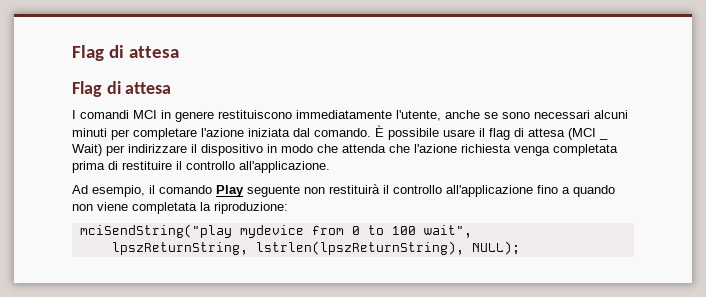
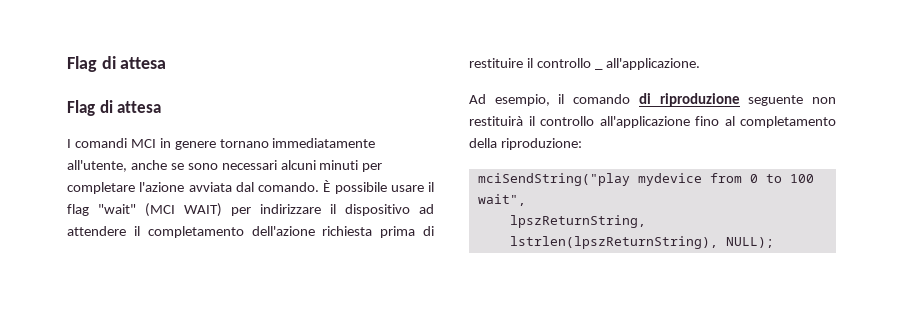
- I comandi MCI in genere restituiscono immediatamente l'utente, anche se sono necessari alcuni minuti per completare l'azione iniziata dal comando.
+ I comandi MCI in genere tornano immediatamente all'utente, anche se sono necessari alcuni minuti per completare l'azione avviata dal comando.
- È possibile usare il flag di attesa (MCI _ Wait) per indirizzare il dispositivo in modo che attenda che l'azione richiesta venga completata prima di restituire il controllo all'applicazione.
+ È possibile usare il flag "wait" (MCI WAIT) per indirizzare il dispositivo ad attendere il completamento dell'azione richiesta prima di restituire il controllo _ all'applicazione.
- Ad esempio, il comando Play seguente non restituirà il controllo all'applicazione fino a quando non viene completata la riproduzione:
+ Ad esempio, il comando di riproduzione seguente non restituirà il controllo all'applicazione fino al completamento della riproduzione:

